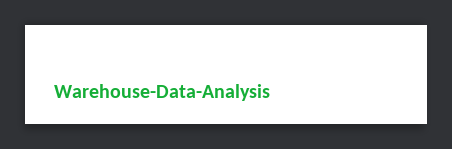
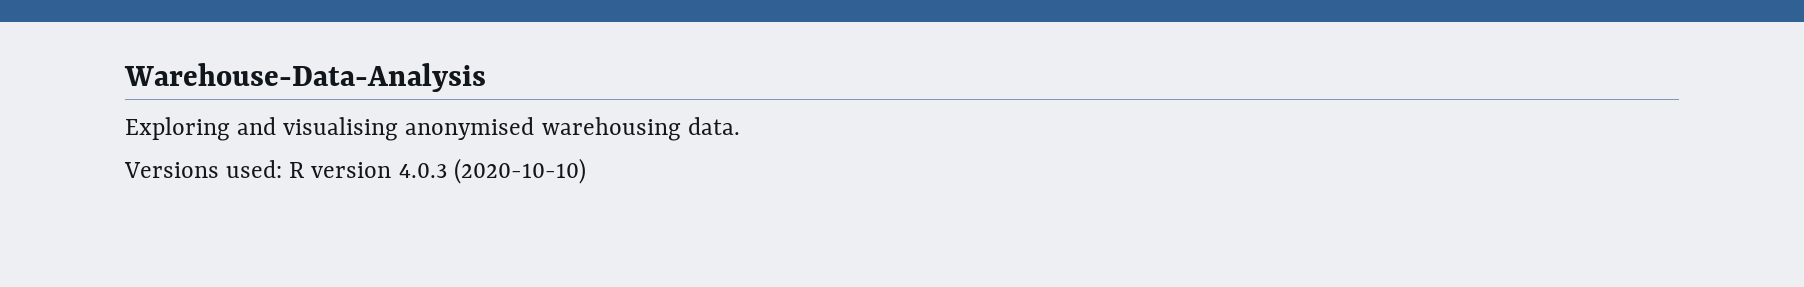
+ Exploring and visualising anonymised warehousing data.
+ Versions used: R version 4.0.3 (2020-10-10)

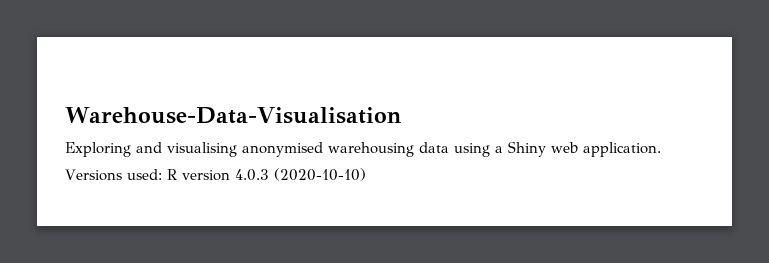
- Warehouse-Data-Analysis
+ Warehouse-Data-Visualisation
- Exploring and visualising anonymised warehousing data.
+ Exploring and visualising anonymised warehousing data using a Shiny web application.

